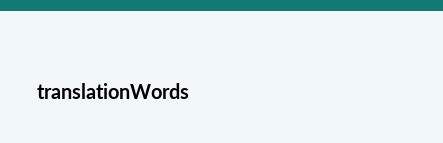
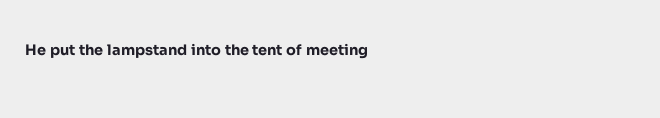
- translationWords
+ He put the lampstand into the tent of meeting

